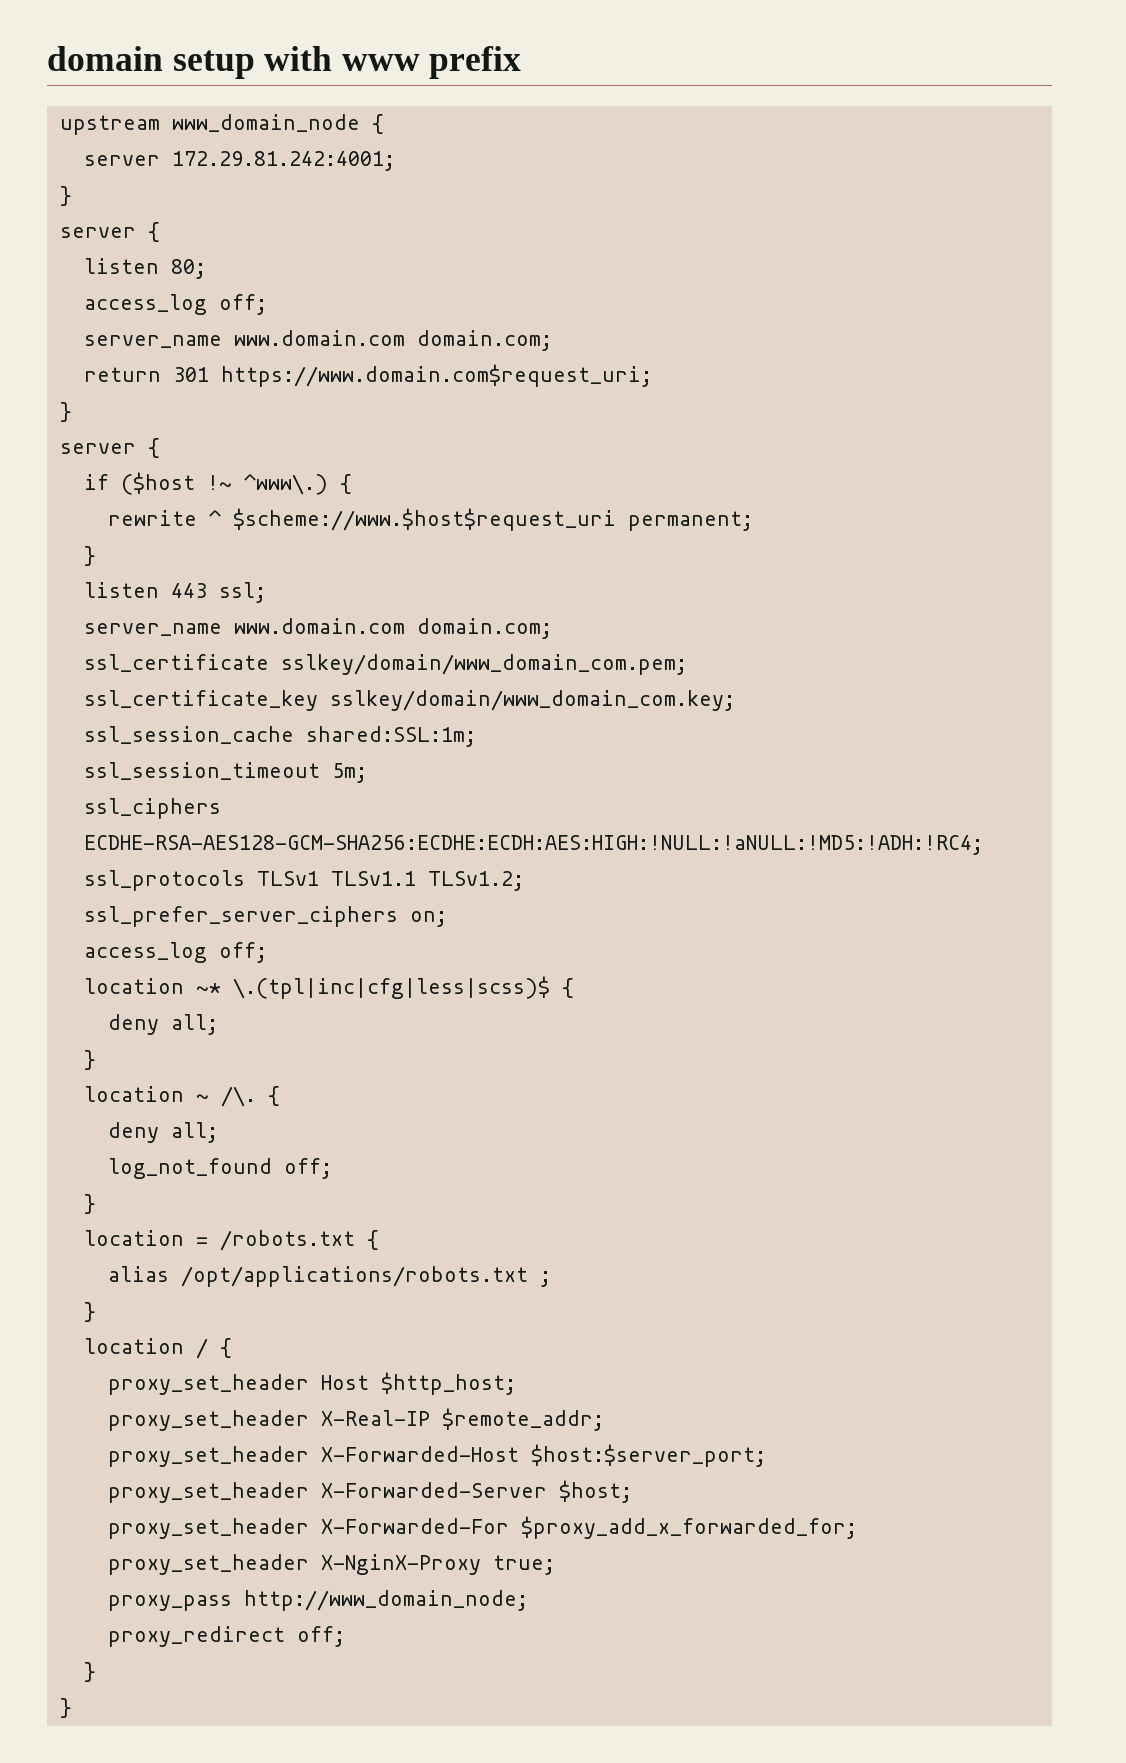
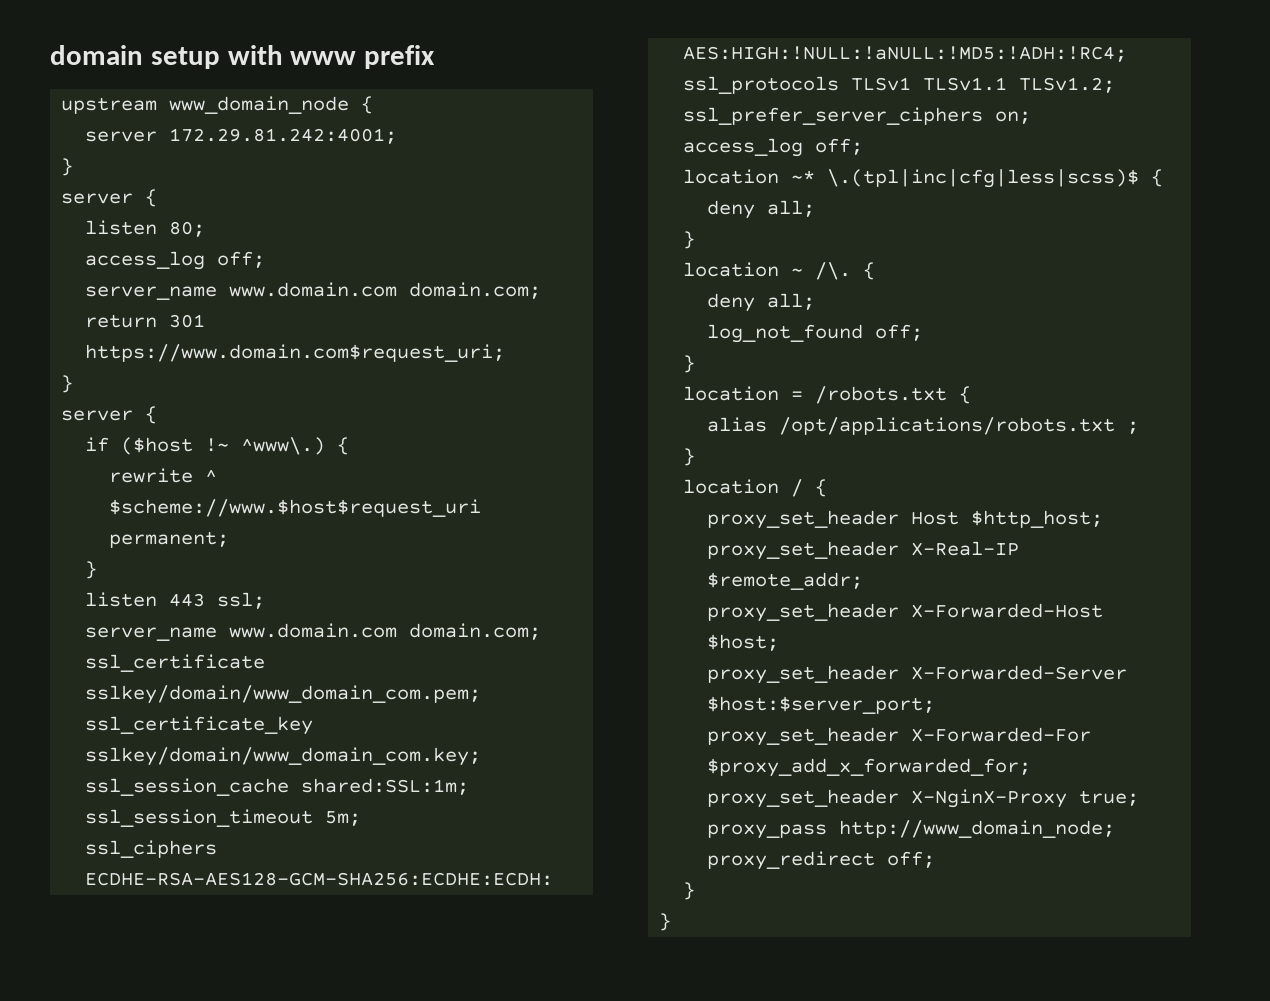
- proxy_set_header X-Forwarded-Host $host:$server_port;
+ proxy_set_header X-Forwarded-Host $host;
- proxy_set_header X-Forwarded-Server $host;
+ proxy_set_header X-Forwarded-Server $host:$server_port;

